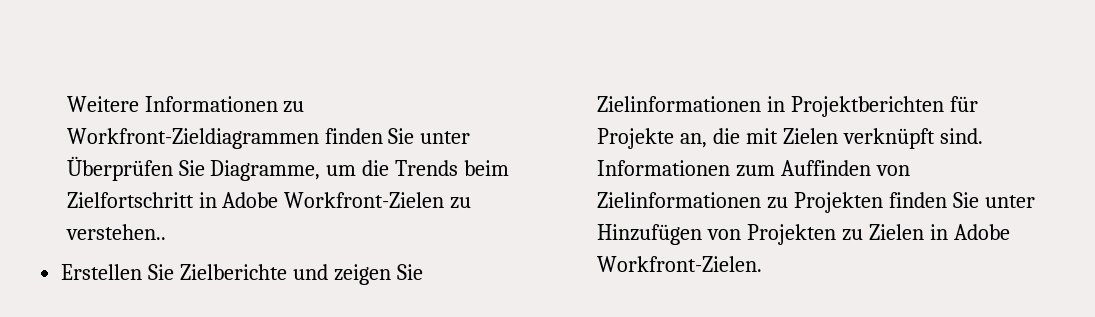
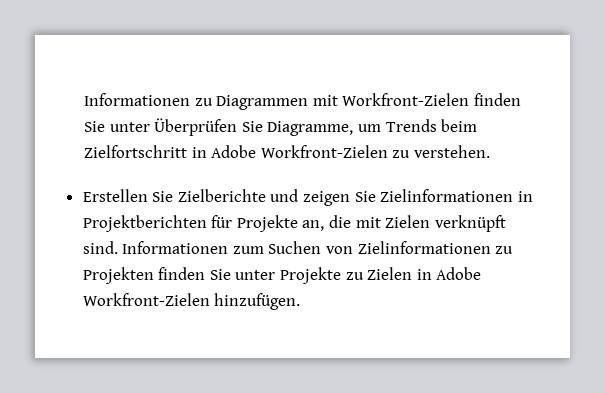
- Weitere Informationen zu Workfront-Zieldiagrammen finden Sie unter Überprüfen Sie Diagramme, um die Trends beim Zielfortschritt in Adobe Workfront-Zielen zu verstehen..
+ Informationen zu Diagrammen mit Workfront-Zielen finden Sie unter Überprüfen Sie Diagramme, um Trends beim Zielfortschritt in Adobe Workfront-Zielen zu verstehen.
- Informationen zum Auffinden von Zielinformationen zu Projekten finden Sie unter Hinzufügen von Projekten zu Zielen in Adobe Workfront-Zielen.
+ Informationen zum Suchen von Zielinformationen zu Projekten finden Sie unter Projekte zu Zielen in Adobe Workfront-Zielen hinzufügen.

